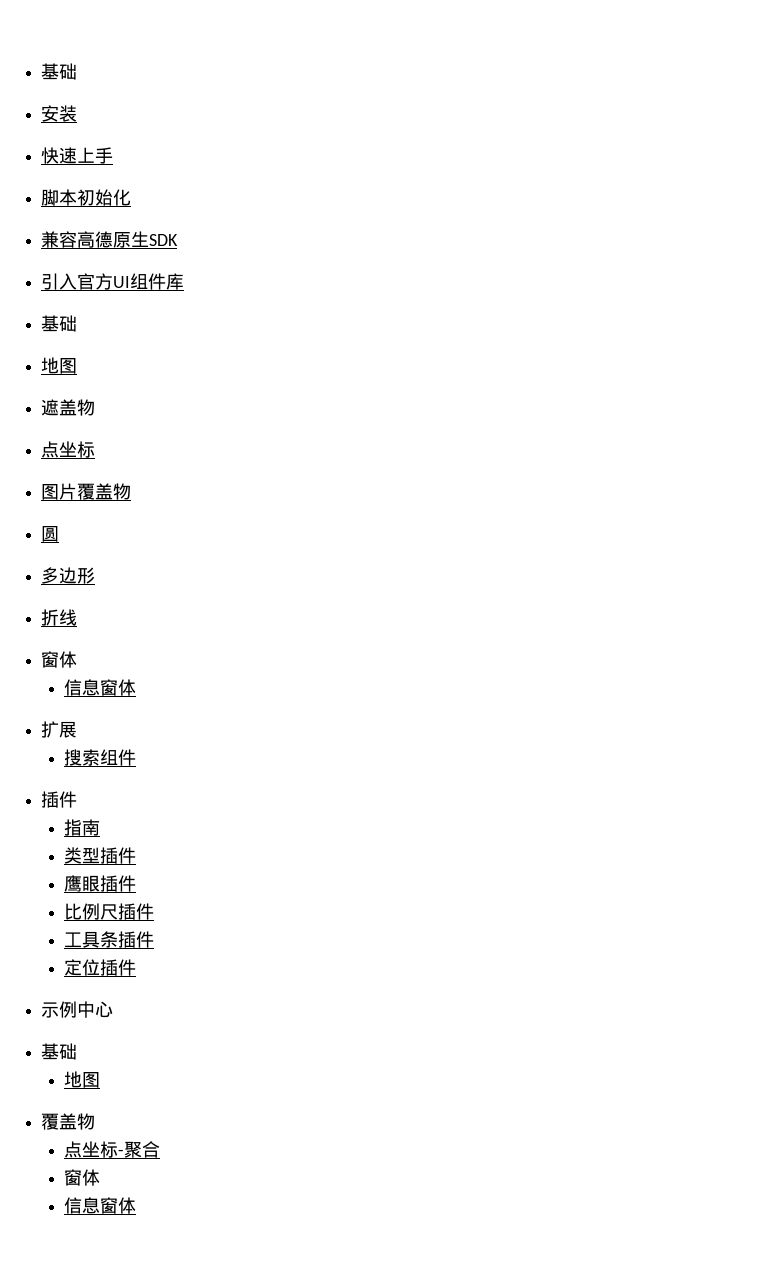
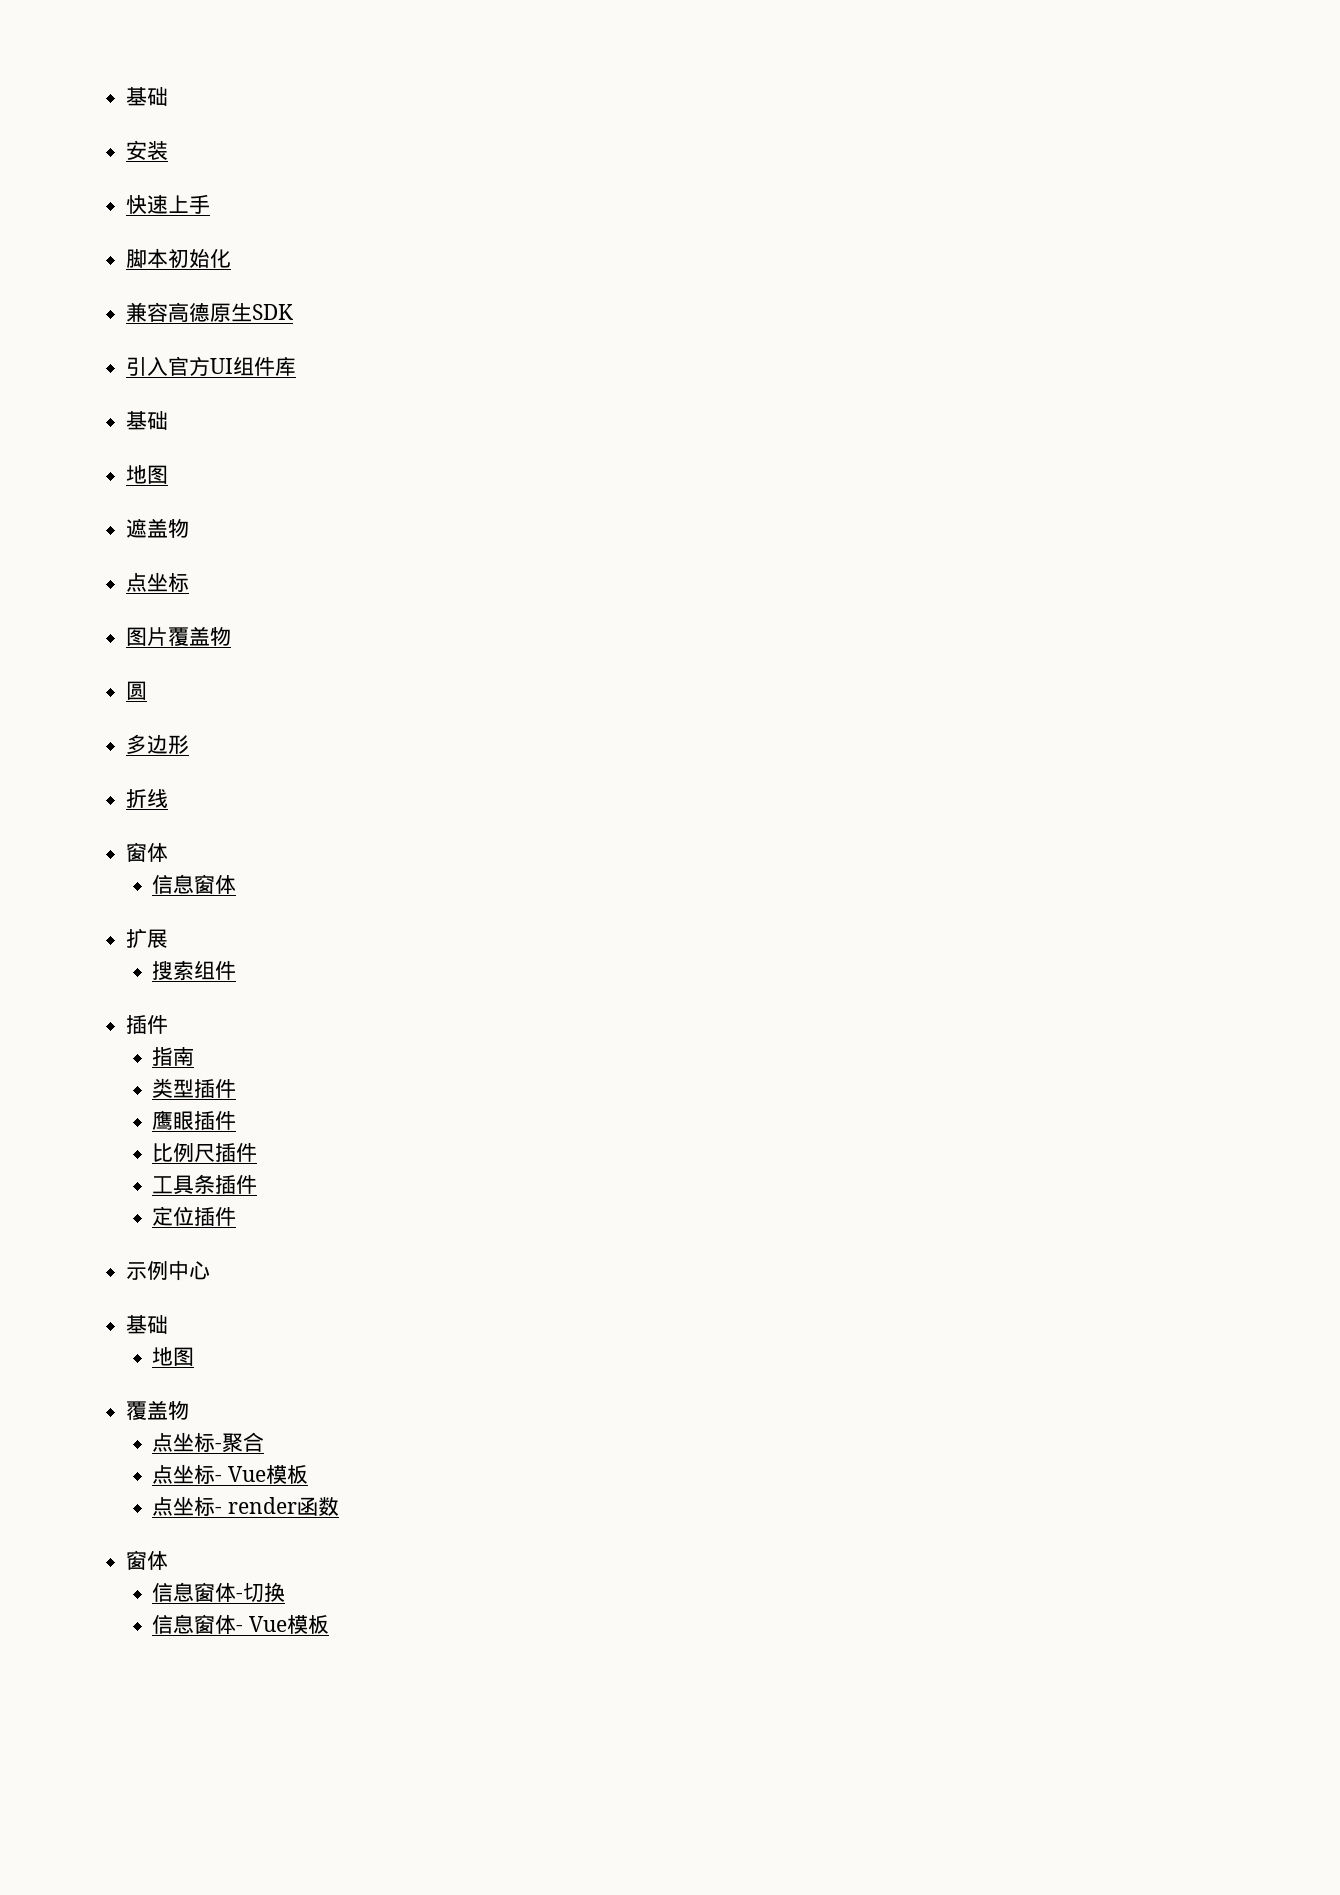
  点坐标-聚合
+ 点坐标- Vue模板
+ 点坐标- render函数
  窗体
- 信息窗体
+ 信息窗体-切换
+ 信息窗体- Vue模板

